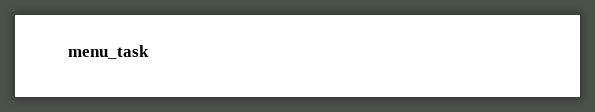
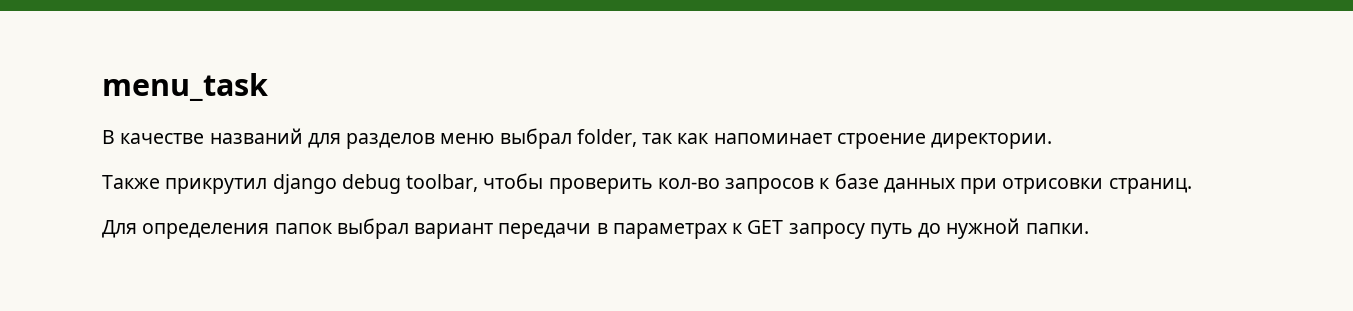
+ В качестве названий для разделов меню выбрал folder, так как напоминает строение директории.
+ Также прикрутил django debug toolbar, чтобы проверить кол-во запросов к базе данных при отрисовки страниц.
+ Для определения папок выбрал вариант передачи в параметрах к GET запросу путь до нужной папки.

